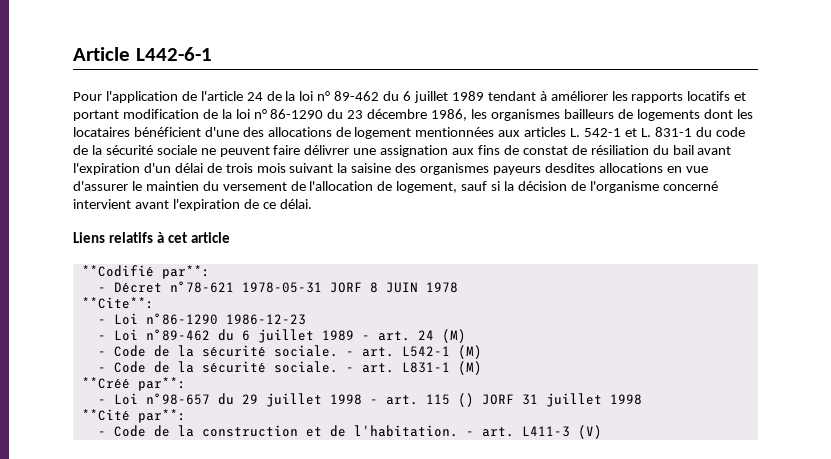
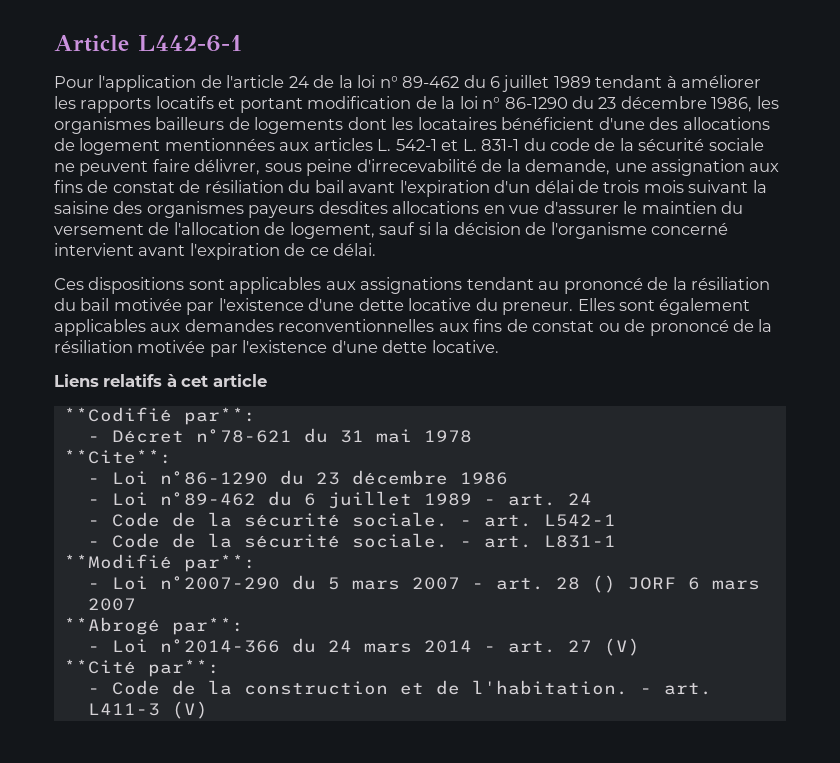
- Pour l'application de l'article 24 de la loi n° 89-462 du 6 juillet 1989 tendant à améliorer les rapports locatifs et portant modification de la loi n° 86-1290 du 23 décembre 1986, les organismes bailleurs de logements dont les locataires bénéficient d'une des allocations de logement mentionnées aux articles L. 542-1 et L. 831-1 du code de la sécurité sociale ne peuvent faire délivrer une assignation aux fins de constat de résiliation du bail avant l'expiration d'un délai de trois mois suivant la saisine des organismes payeurs desdites allocations en vue d'assurer le maintien du versement de l'allocation de logement, sauf si la décision de l'organisme concerné intervient avant l'expiration de ce délai.
+ Pour l'application de l'article 24 de la loi n° 89-462 du 6 juillet 1989 tendant à améliorer les rapports locatifs et portant modification de la loi n° 86-1290 du 23 décembre 1986, les organismes bailleurs de logements dont les locataires bénéficient d'une des allocations de logement mentionnées aux articles L. 542-1 et L. 831-1 du code de la sécurité sociale ne peuvent faire délivrer, sous peine d'irrecevabilité de la demande, une assignation aux fins de constat de résiliation du bail avant l'expiration d'un délai de trois mois suivant la saisine des organismes payeurs desdites allocations en vue d'assurer le maintien du versement de l'allocation de logement, sauf si la décision de l'organisme concerné intervient avant l'expiration de ce délai.
+ Ces dispositions sont applicables aux assignations tendant au prononcé de la résiliation du bail motivée par l'existence d'une dette locative du preneur. Elles sont également applicables aux demandes reconventionnelles aux fins de constat ou de prononcé de la résiliation motivée par l'existence d'une dette locative.
- - Décret n°78-621 1978-05-31 JORF 8 JUIN 1978
+ - Décret n°78-621 du 31 mai 1978
- - Loi n°86-1290 1986-12-23
+ - Loi n°86-1290 du 23 décembre 1986
- - Loi n°89-462 du 6 juillet 1989 - art. 24 (M)
+ - Loi n°89-462 du 6 juillet 1989 - art. 24
- - art. L542-1 (M)
+ - art. L542-1
- - art. L831-1 (M)
- **Créé par**:
- - Loi n°98-657 du 29 juillet 1998 - art. 115 () JORF 31 juillet 1998
+ - art. L831-1
+ **Modifié par**:
+ - Loi n°2007-290 du 5 mars 2007 - art. 28 () JORF 6 mars 2007
+ **Abrogé par**:
+ - Loi n°2014-366 du 24 mars 2014 - art. 27 (V)

